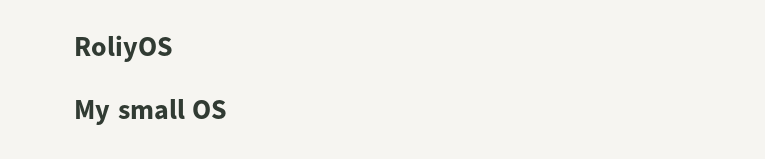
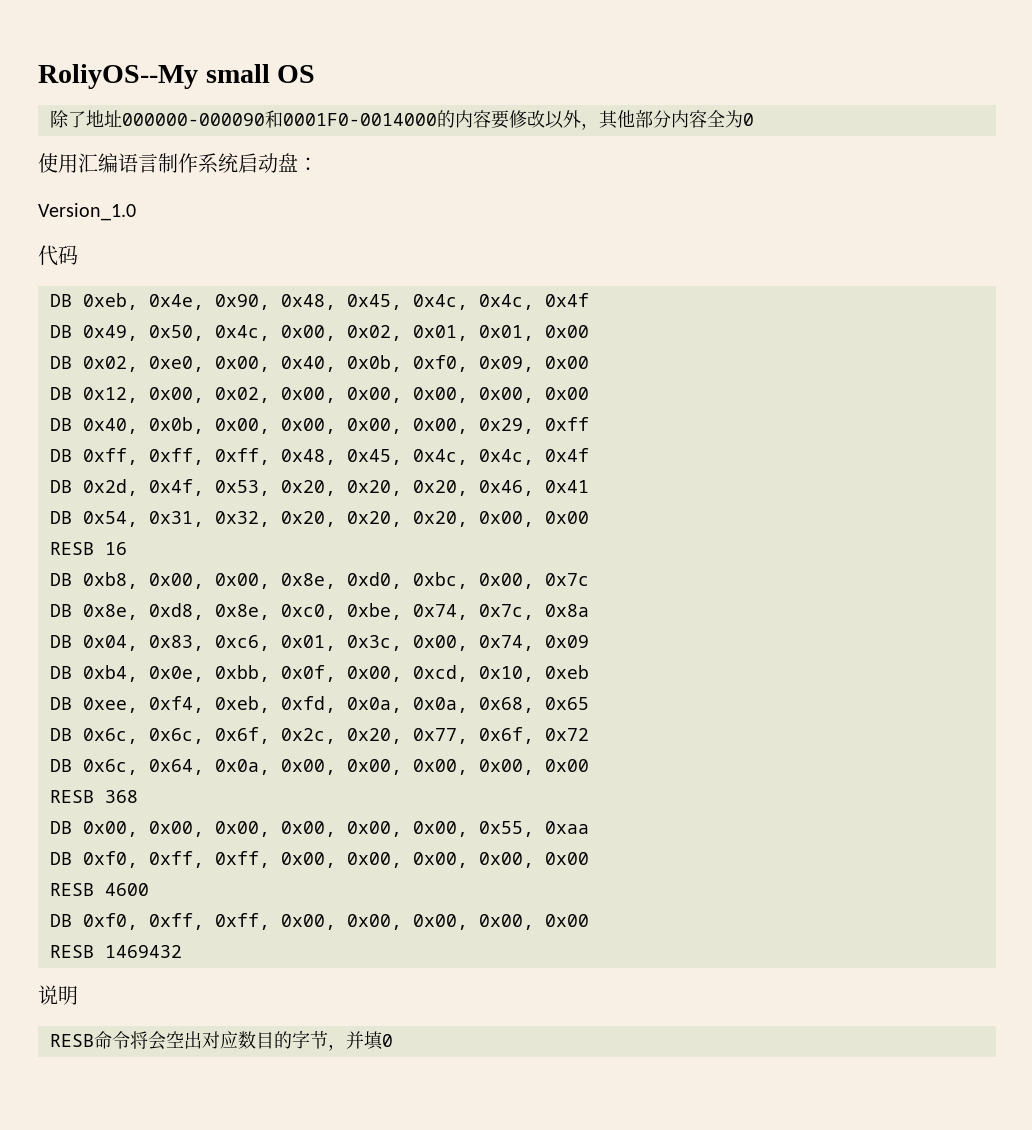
- RoliyOS
- My small OS
+ RoliyOS--My small OS
+ 除了地址000000-000090和0001F0-0014000的内容要修改以外，其他部分内容全为0
+ 使用汇编语言制作系统启动盘：
+ Version_1.0
+ 代码
+ DB 0xeb, 0x4e, 0x90, 0x48, 0x45, 0x4c, 0x4c, 0x4f
+ DB 0x49, 0x50, 0x4c, 0x00, 0x02, 0x01, 0x01, 0x00
+ DB 0x02, 0xe0, 0x00, 0x40, 0x0b, 0xf0, 0x09, 0x00
+ DB 0x12, 0x00, 0x02, 0x00, 0x00, 0x00, 0x00, 0x00
+ DB 0x40, 0x0b, 0x00, 0x00, 0x00, 0x00, 0x29, 0xff
+ DB 0xff, 0xff, 0xff, 0x48, 0x45, 0x4c, 0x4c, 0x4f
+ DB 0x2d, 0x4f, 0x53, 0x20, 0x20, 0x20, 0x46, 0x41
+ DB 0x54, 0x31, 0x32, 0x20, 0x20, 0x20, 0x00, 0x00
+ RESB 16
+ DB 0xb8, 0x00, 0x00, 0x8e, 0xd0, 0xbc, 0x00, 0x7c
+ DB 0x8e, 0xd8, 0x8e, 0xc0, 0xbe, 0x74, 0x7c, 0x8a
+ DB 0x04, 0x83, 0xc6, 0x01, 0x3c, 0x00, 0x74, 0x09
+ DB 0xb4, 0x0e, 0xbb, 0x0f, 0x00, 0xcd, 0x10, 0xeb
+ DB 0xee, 0xf4, 0xeb, 0xfd, 0x0a, 0x0a, 0x68, 0x65
+ DB 0x6c, 0x6c, 0x6f, 0x2c, 0x20, 0x77, 0x6f, 0x72
+ DB 0x6c, 0x64, 0x0a, 0x00, 0x00, 0x00, 0x00, 0x00
+ RESB 368
+ DB 0x00, 0x00, 0x00, 0x00, 0x00, 0x00, 0x55, 0xaa
+ DB 0xf0, 0xff, 0xff, 0x00, 0x00, 0x00, 0x00, 0x00
+ RESB 4600
+ DB 0xf0, 0xff, 0xff, 0x00, 0x00, 0x00, 0x00, 0x00
+ RESB 1469432
+ 说明
+ RESB命令将会空出对应数目的字节，并填0

